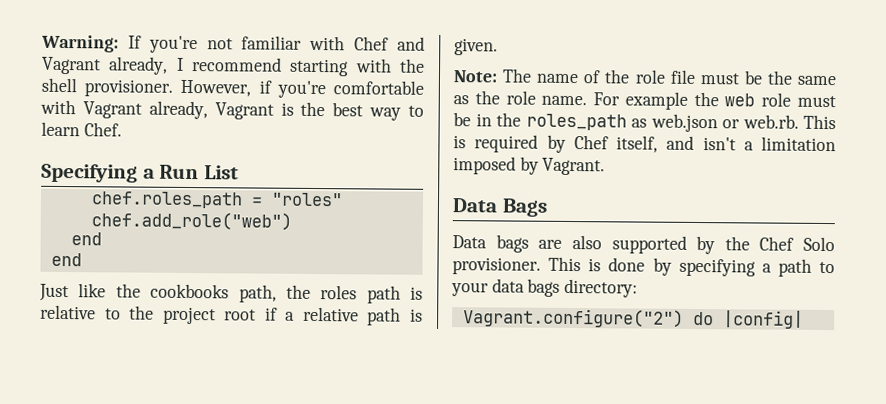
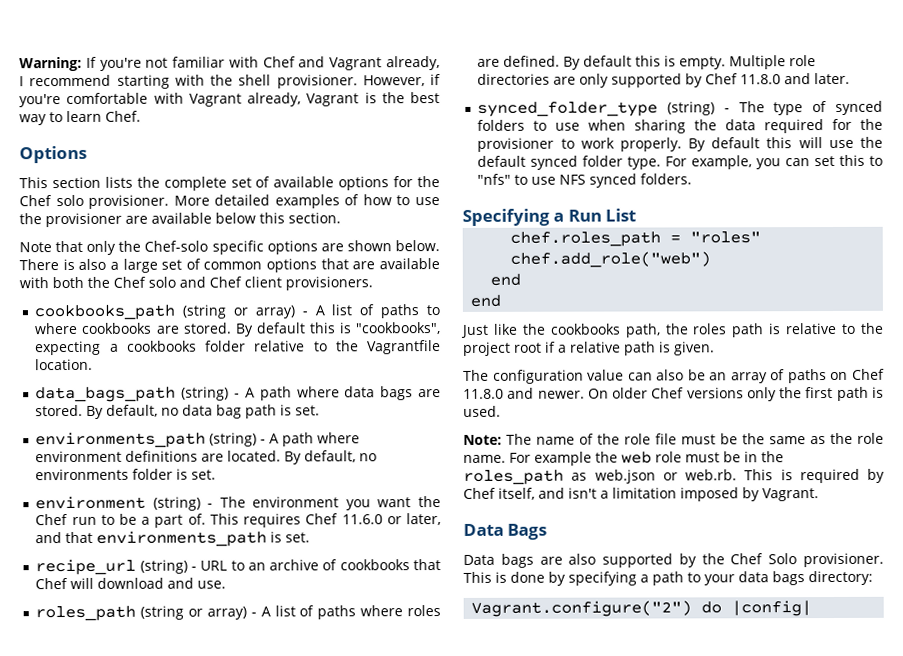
+ Options
+ This section lists the complete set of available options for the Chef solo provisioner. More detailed examples of how to use the provisioner are available below this section.
+ Note that only the Chef-solo specific options are shown below. There is also a large set of common options that are available with both the Chef solo and Chef client provisioners.
+ cookbooks_path (string or array) - A list of paths to where cookbooks are stored. By default this is "cookbooks", expecting a cookbooks folder relative to the Vagrantfile location.
+ data_bags_path (string) - A path where data bags are stored. By default, no data bag path is set.
+ environments_path (string) - A path where environment definitions are located. By default, no environments folder is set.
+ environment (string) - The environment you want the Chef run to be a part of. This requires Chef 11.6.0 or later, and that environments_path is set.
+ recipe_url (string) - URL to an archive of cookbooks that Chef will download and use.
+ roles_path (string or array) - A list of paths where roles are defined. By default this is empty. Multiple role directories are only supported by Chef 11.8.0 and later.
+ synced_folder_type (string) - The type of synced folders to use when sharing the data required for the provisioner to work properly. By default this will use the default synced folder type. For example, you can set this to "nfs" to use NFS synced folders.
+ The configuration value can also be an array of paths on Chef 11.8.0 and newer. On older Chef versions only the first path is used.

